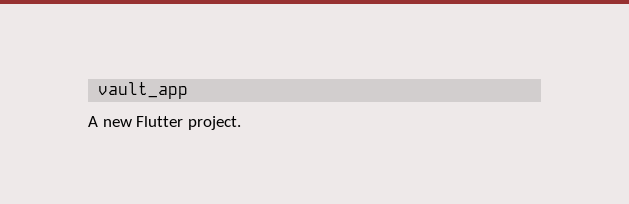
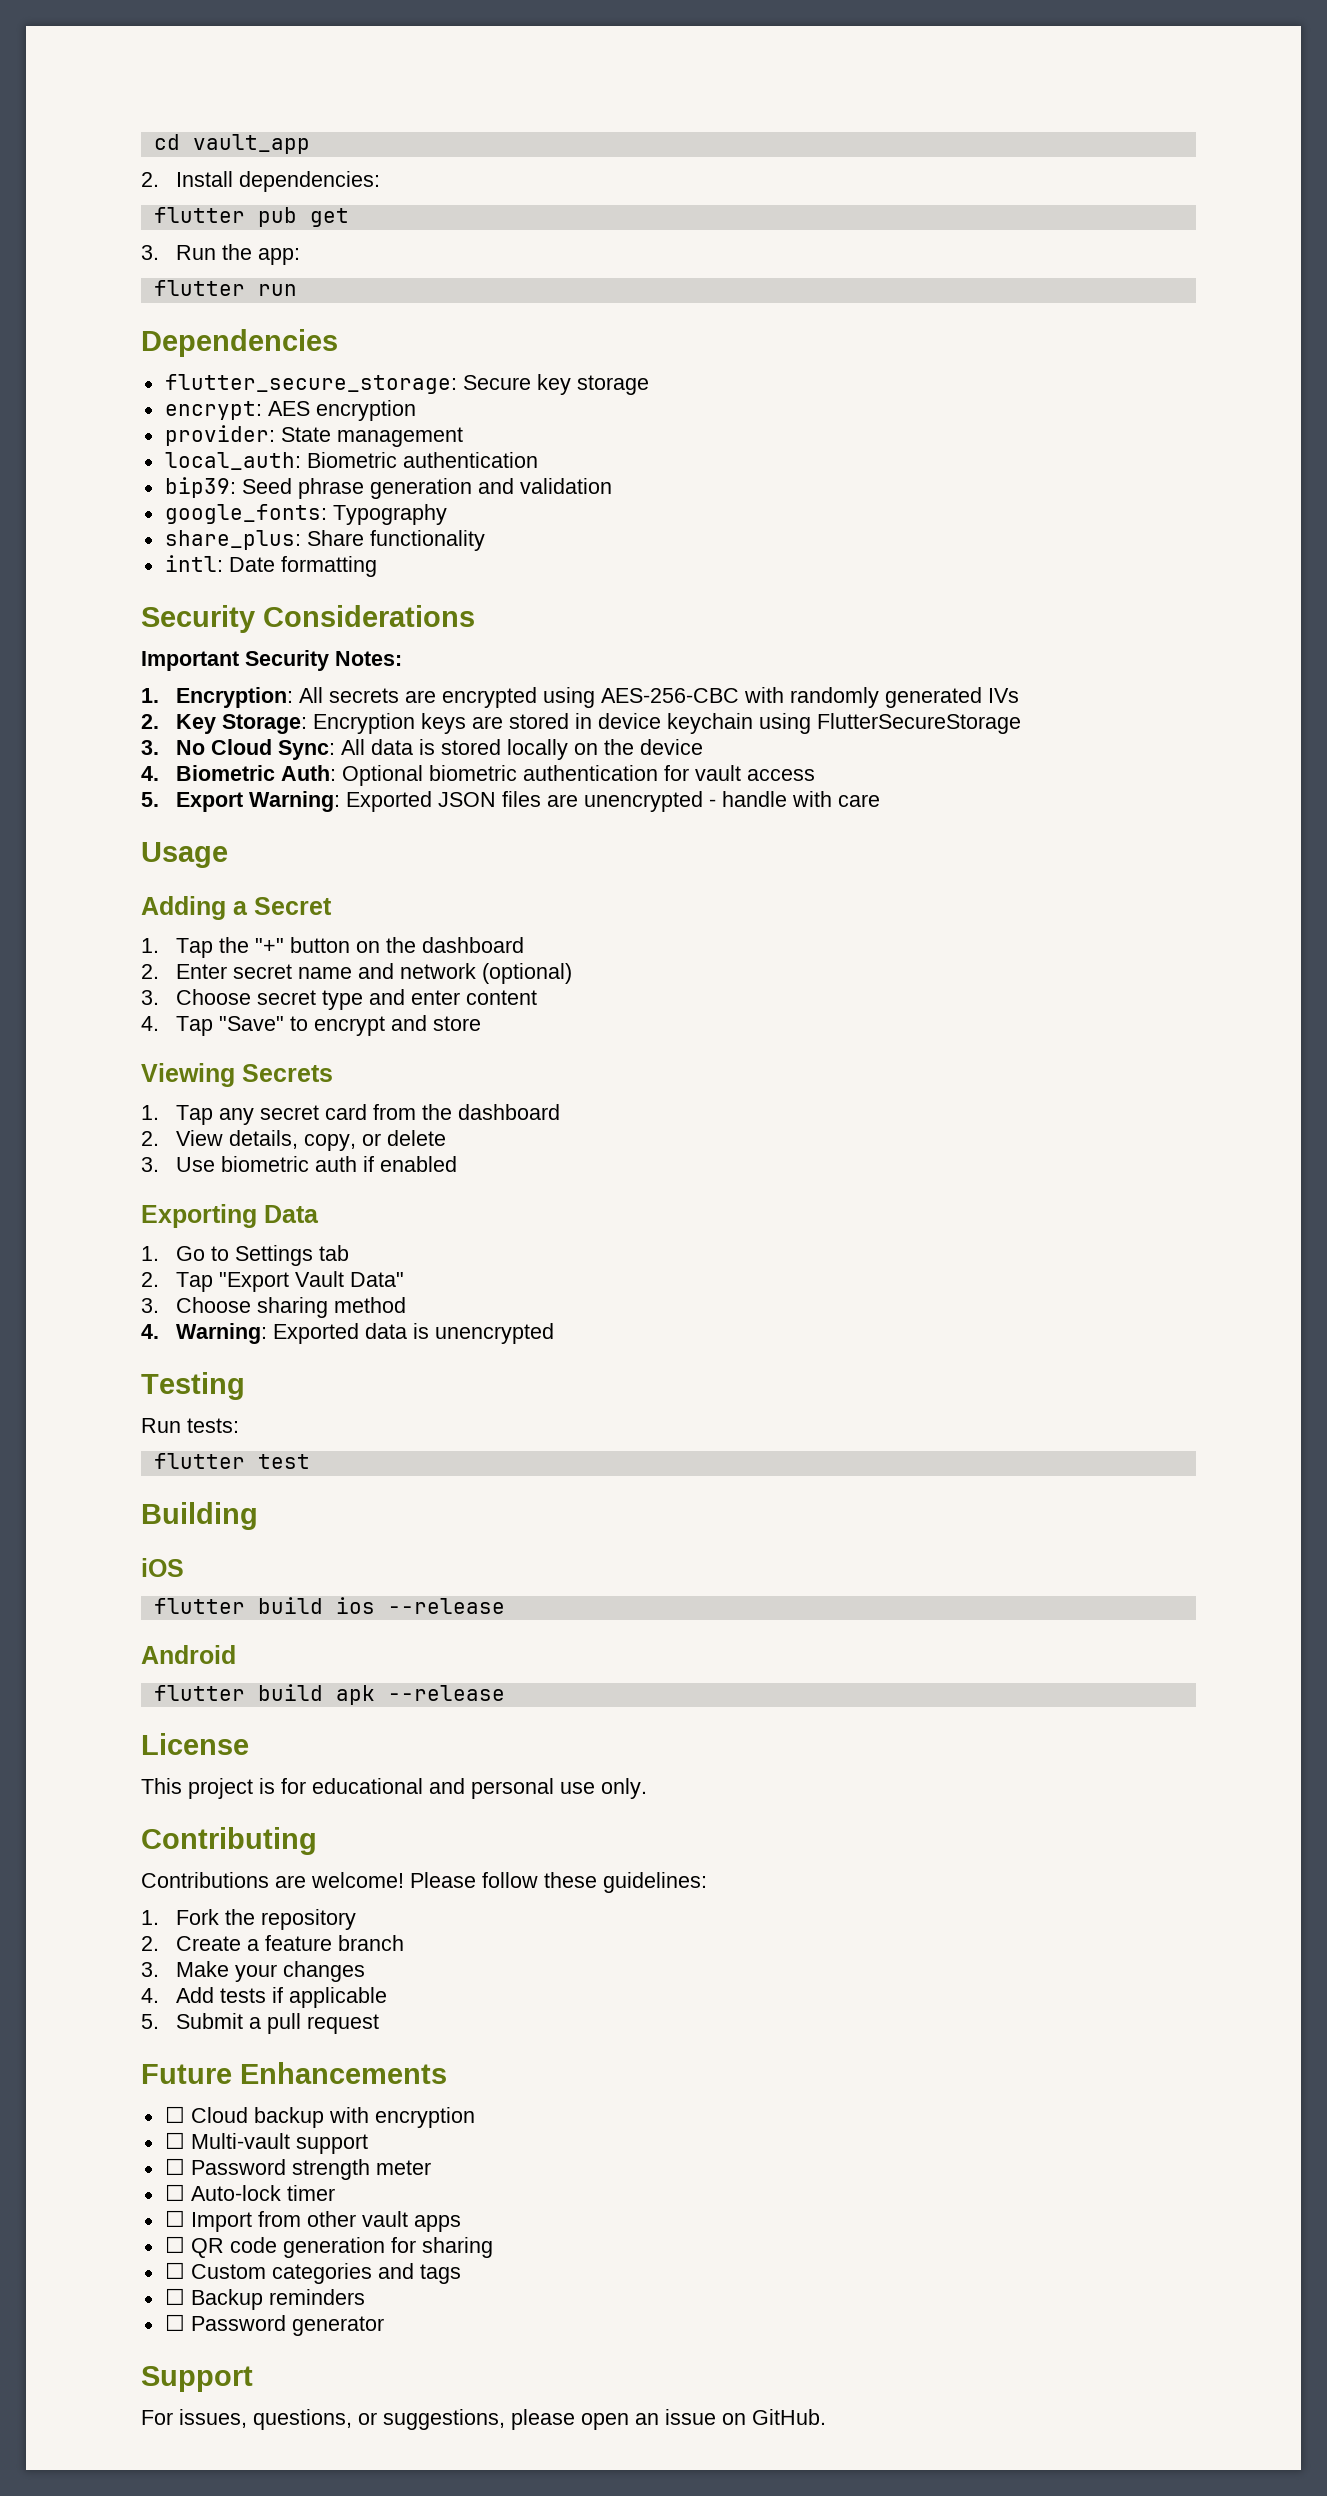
- vault_app
+ cd vault_app
- A new Flutter project.
+ 2. Install dependencies:
+ flutter pub get
+ 3. Run the app:
+ flutter run
+ Dependencies
+ flutter_secure_storage: Secure key storage
+ encrypt: AES encryption
+ provider: State management
+ local_auth: Biometric authentication
+ bip39: Seed phrase generation and validation
+ google_fonts: Typography
+ share_plus: Share functionality
+ intl: Date formatting
+ Security Considerations
+ Important Security Notes:
+ 1. Encryption: All secrets are encrypted using AES-256-CBC with randomly generated IVs
+ 2. Key Storage: Encryption keys are stored in device keychain using FlutterSecureStorage
+ 3. No Cloud Sync: All data is stored locally on the device
+ 4. Biometric Auth: Optional biometric authentication for vault access
+ 5. Export Warning: Exported JSON files are unencrypted - handle with care
+ Usage
+ Adding a Secret
+ 1. Tap the "+" button on the dashboard
+ 2. Enter secret name and network (optional)
+ 3. Choose secret type and enter content
+ 4. Tap "Save" to encrypt and store
+ Viewing Secrets
+ 1. Tap any secret card from the dashboard
+ 2. View details, copy, or delete
+ 3. Use biometric auth if enabled
+ Exporting Data
+ 1. Go to Settings tab
+ 2. Tap "Export Vault Data"
+ 3. Choose sharing method
+ 4. Warning: Exported data is unencrypted
+ Testing
+ Run tests:
+ flutter test
+ Building
+ iOS
+ flutter build ios --release
+ Android
+ flutter build apk --release
+ License
+ This project is for educational and personal use only.
+ Contributing
+ Contributions are welcome! Please follow these guidelines:
+ 1. Fork the repository
+ 2. Create a feature branch
+ 3. Make your changes
+ 4. Add tests if applicable
+ 5. Submit a pull request
+ Future Enhancements
+ ☐ Cloud backup with encryption
+ ☐ Multi-vault support
+ ☐ Password strength meter
+ ☐ Auto-lock timer
+ ☐ Import from other vault apps
+ ☐ QR code generation for sharing
+ ☐ Custom categories and tags
+ ☐ Backup reminders
+ ☐ Password generator
+ Support
+ For issues, questions, or suggestions, please open an issue on GitHub.

